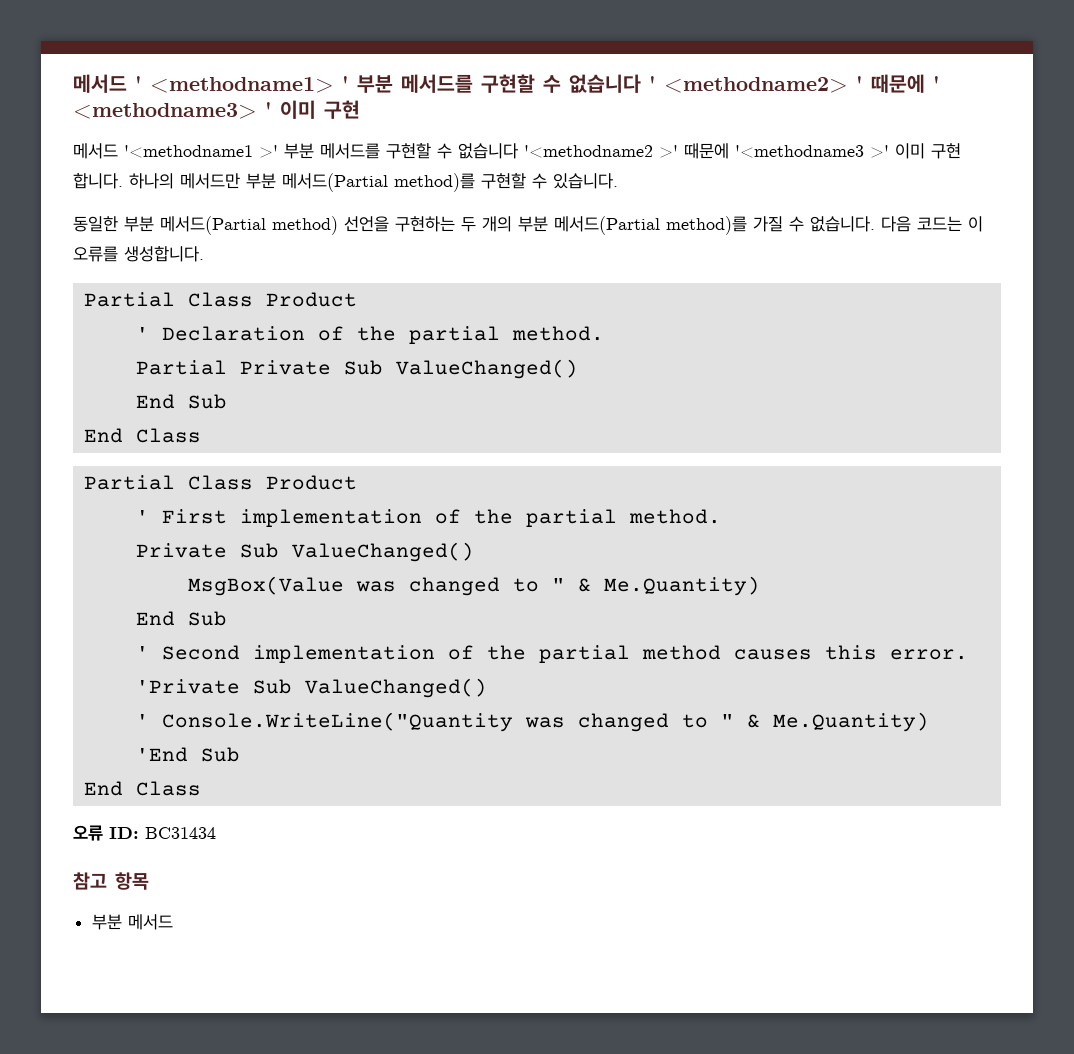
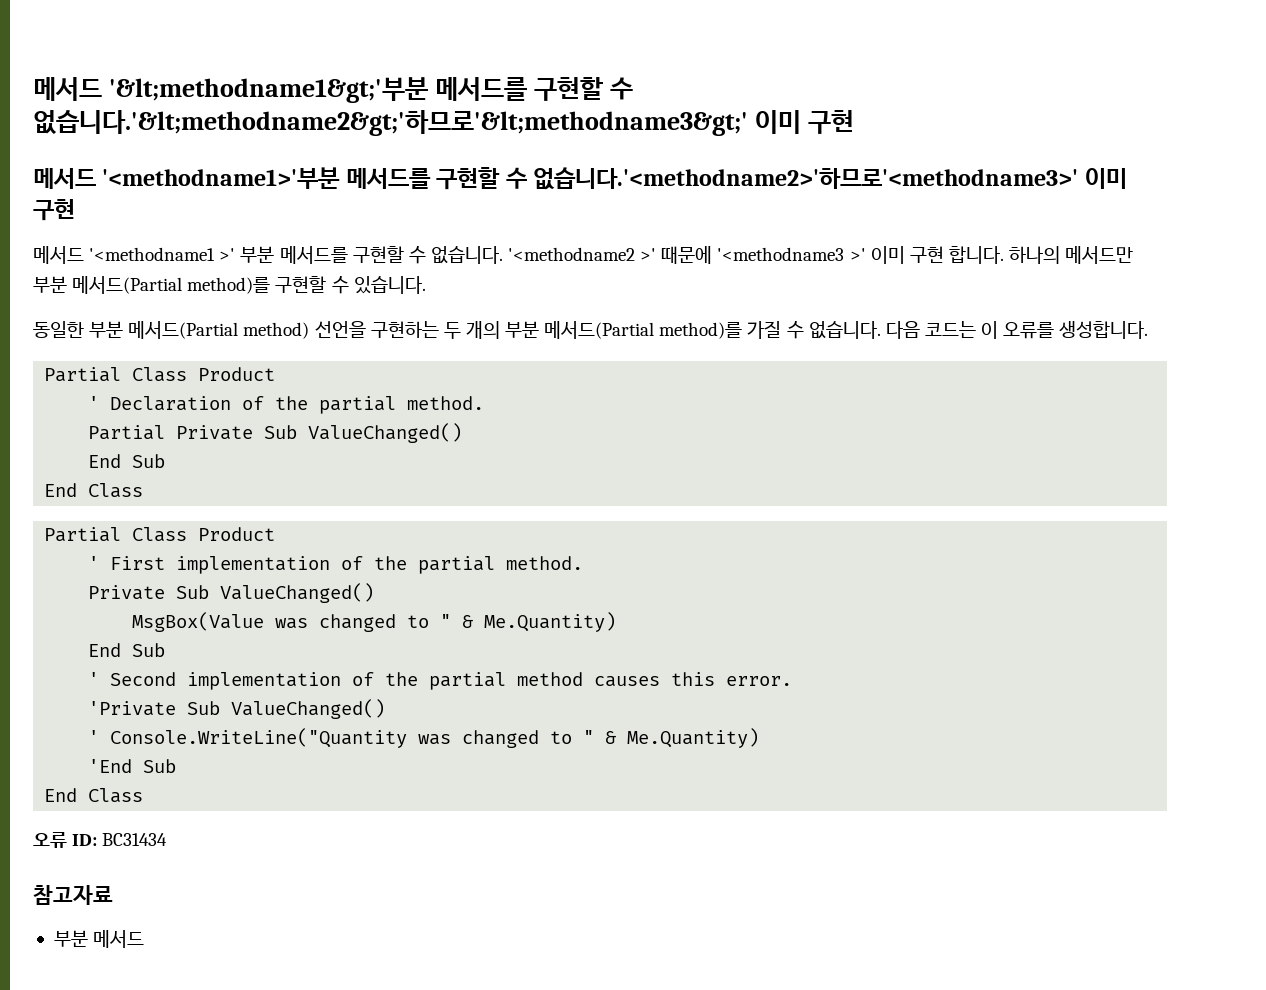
- 메서드 ' <methodname1> ' 부분 메서드를 구현할 수 없습니다 ' <methodname2> ' 때문에 ' <methodname3> ' 이미 구현
+ 메서드 '&lt;methodname1&gt;'부분 메서드를 구현할 수 없습니다.'&lt;methodname2&gt;'하므로'&lt;methodname3&gt;' 이미 구현
+ 메서드 '<methodname1>'부분 메서드를 구현할 수 없습니다.'<methodname2>'하므로'<methodname3>' 이미 구현
- 메서드 '<methodname1 >' 부분 메서드를 구현할 수 없습니다 '<methodname2 >' 때문에 '<methodname3 >' 이미 구현 합니다.
+ 메서드 '<methodname1 >' 부분 메서드를 구현할 수 없습니다. '<methodname2 >' 때문에 '<methodname3 >' 이미 구현 합니다.
- 참고 항목
+ 참고자료

